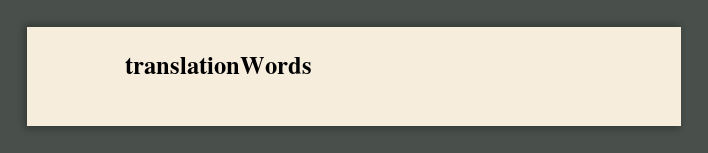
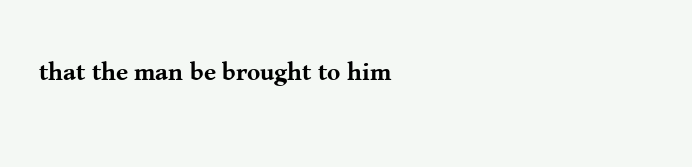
- translationWords
+ that the man be brought to him

